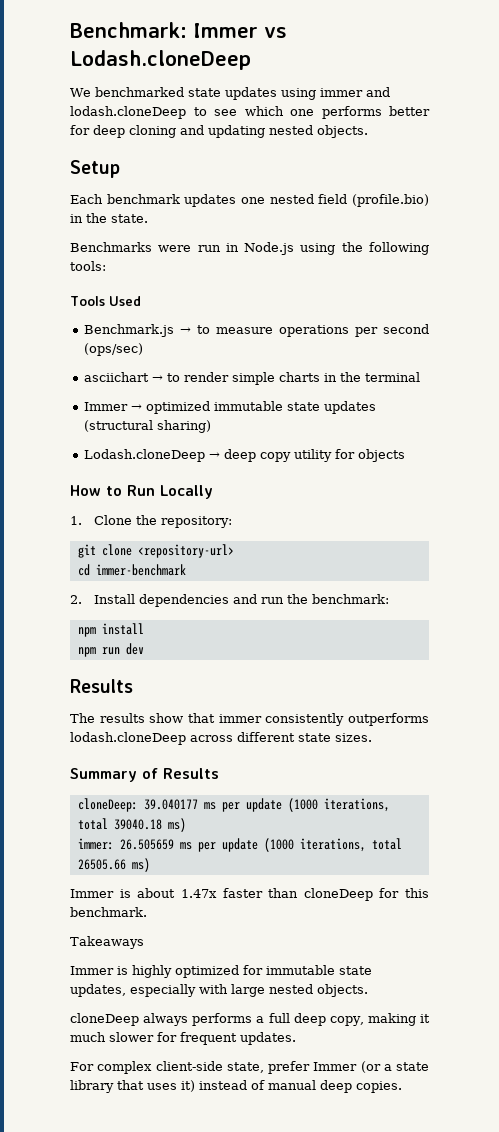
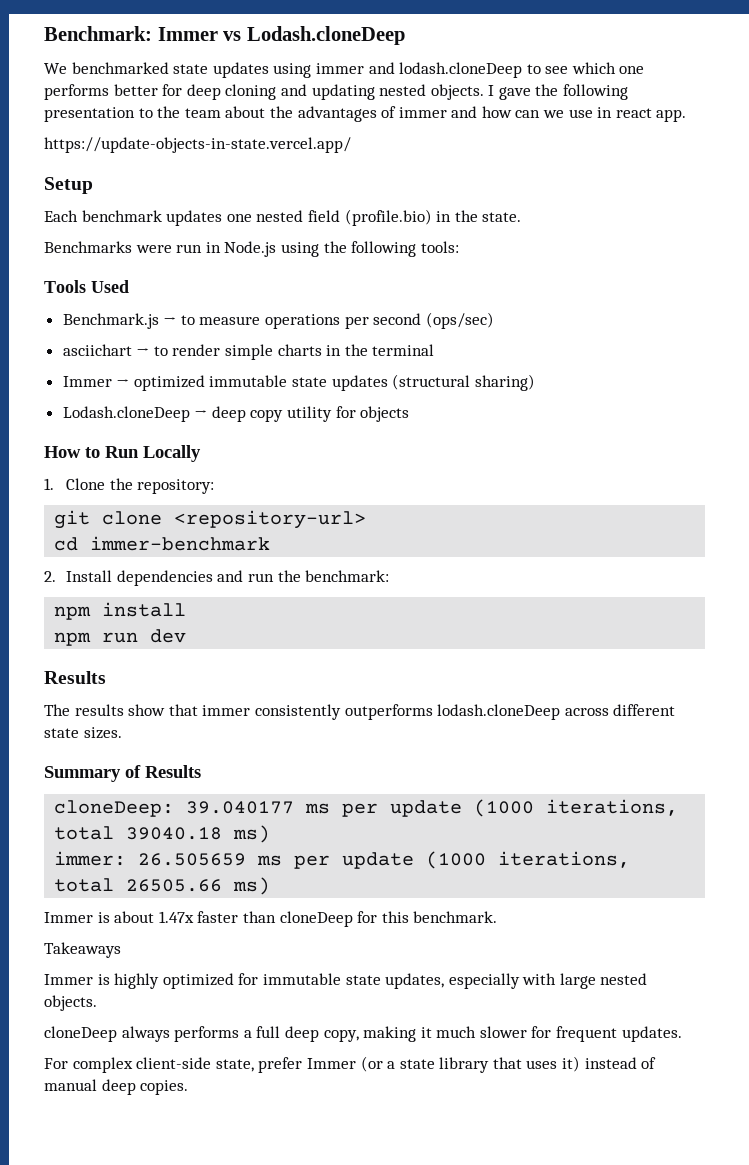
+ I gave the following presentation to the team about the advantages of immer and how can we use in react app.
+ https://update-objects-in-state.vercel.app/

